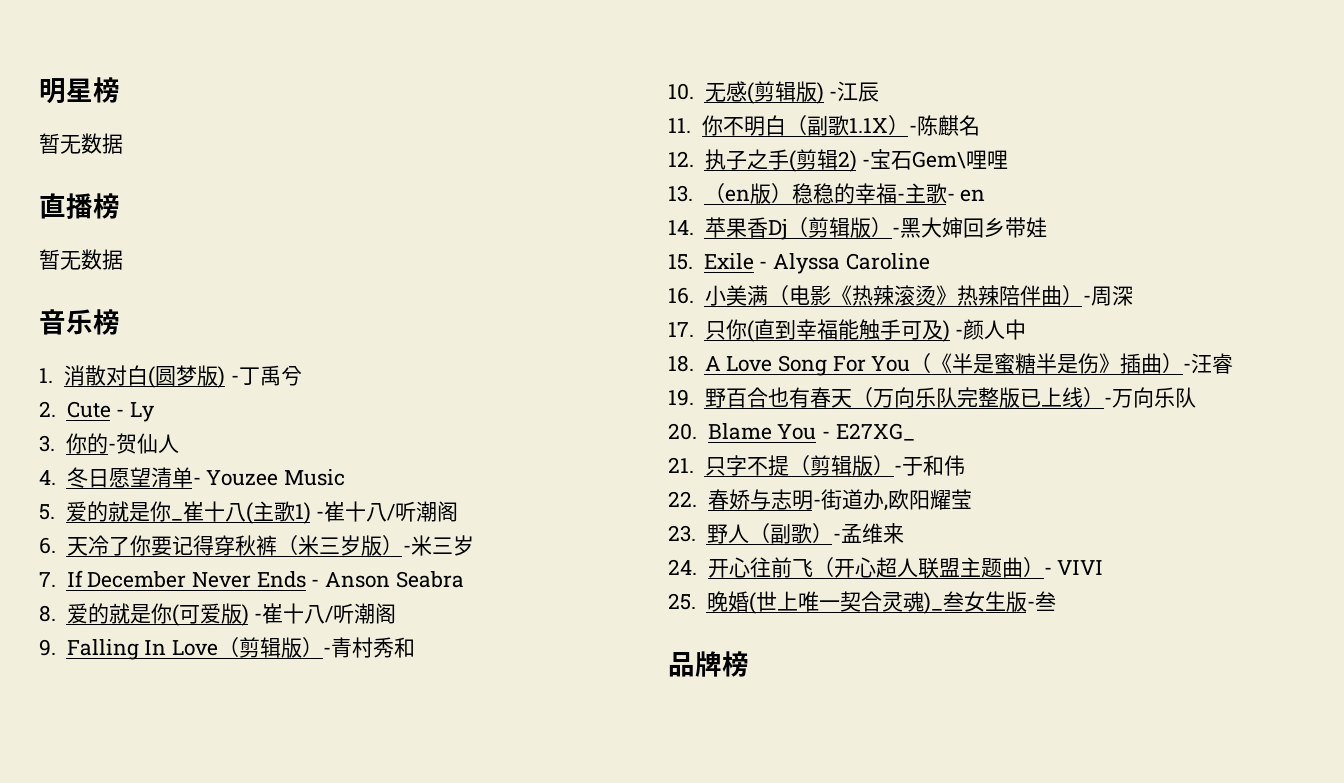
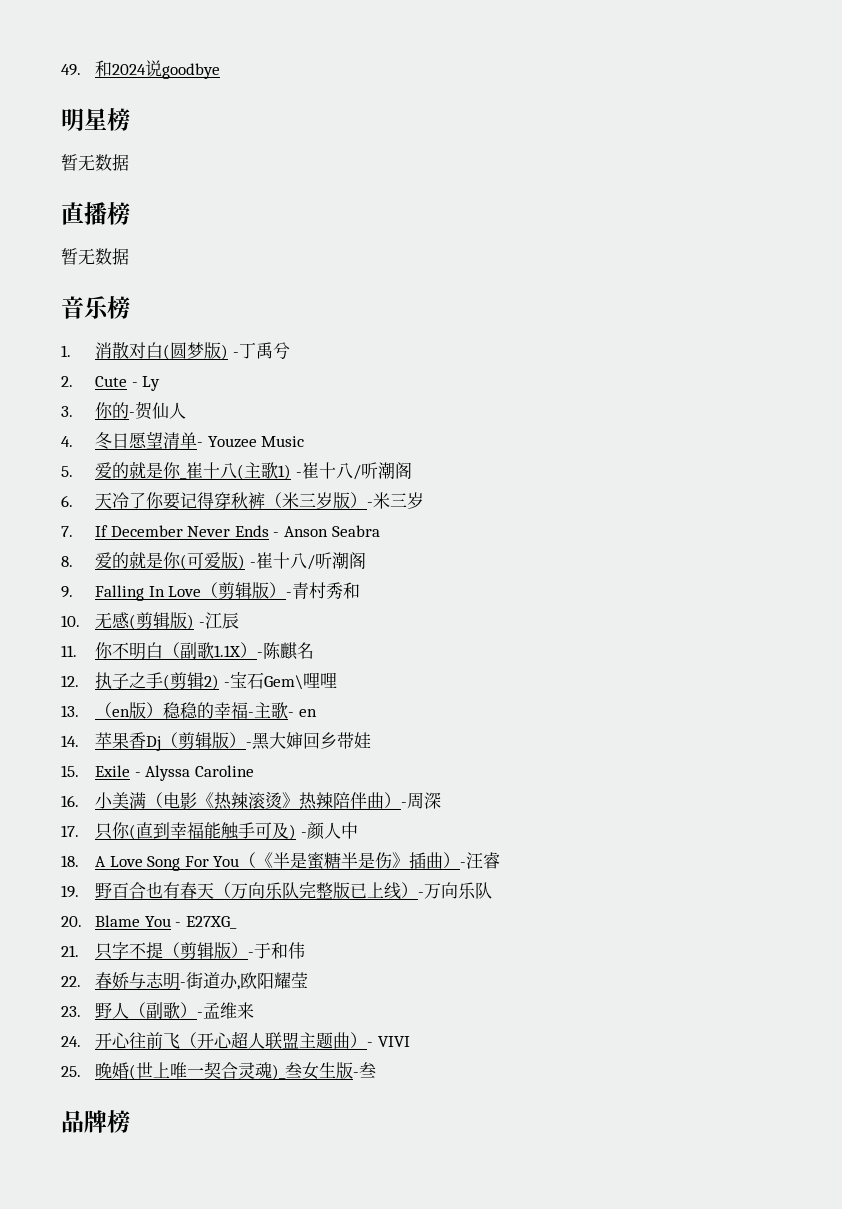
+ 49.和2024说goodbye

